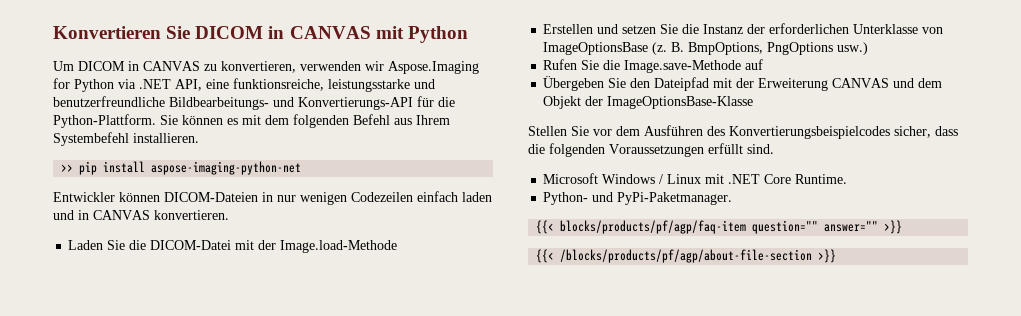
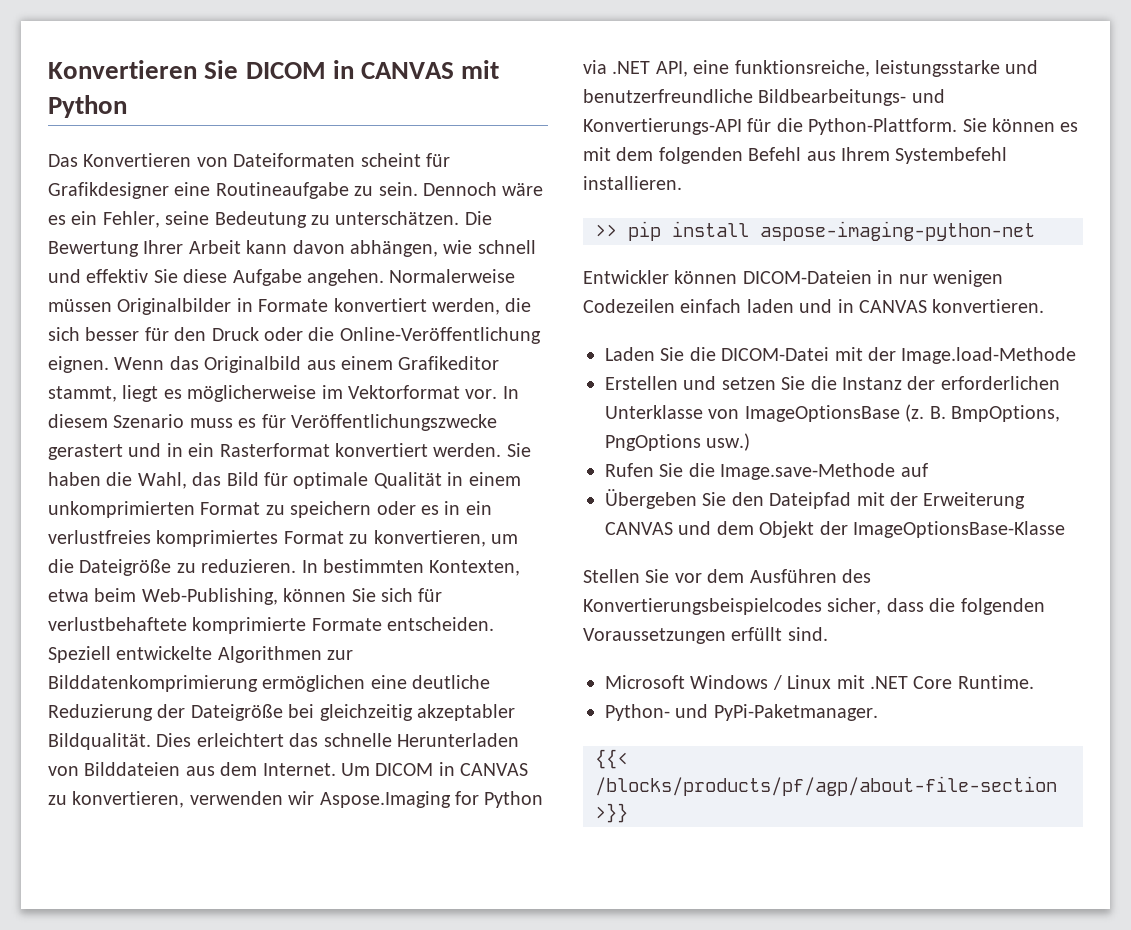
+ Das Konvertieren von Dateiformaten scheint für Grafikdesigner eine Routineaufgabe zu sein. Dennoch wäre es ein Fehler, seine Bedeutung zu unterschätzen. Die Bewertung Ihrer Arbeit kann davon abhängen, wie schnell und effektiv Sie diese Aufgabe angehen. Normalerweise müssen Originalbilder in Formate konvertiert werden, die sich besser für den Druck oder die Online-Veröffentlichung eignen. Wenn das Originalbild aus einem Grafikeditor stammt, liegt es möglicherweise im Vektorformat vor. In diesem Szenario muss es für Veröffentlichungszwecke gerastert und in ein Rasterformat konvertiert werden. Sie haben die Wahl, das Bild für optimale Qualität in einem unkomprimierten Format zu speichern oder es in ein verlustfreies komprimiertes Format zu konvertieren, um die Dateigröße zu reduzieren. In bestimmten Kontexten, etwa beim Web-Publishing, können Sie sich für verlustbehaftete komprimierte Formate entscheiden. Speziell entwickelte Algorithmen zur Bilddatenkomprimierung ermöglichen eine deutliche Reduzierung der Dateigröße bei gleichzeitig akzeptabler Bildqualität. Dies erleichtert das schnelle Herunterladen von Bilddateien aus dem Internet.
- {{< blocks/products/pf/agp/faq-item question="" answer="" >}}

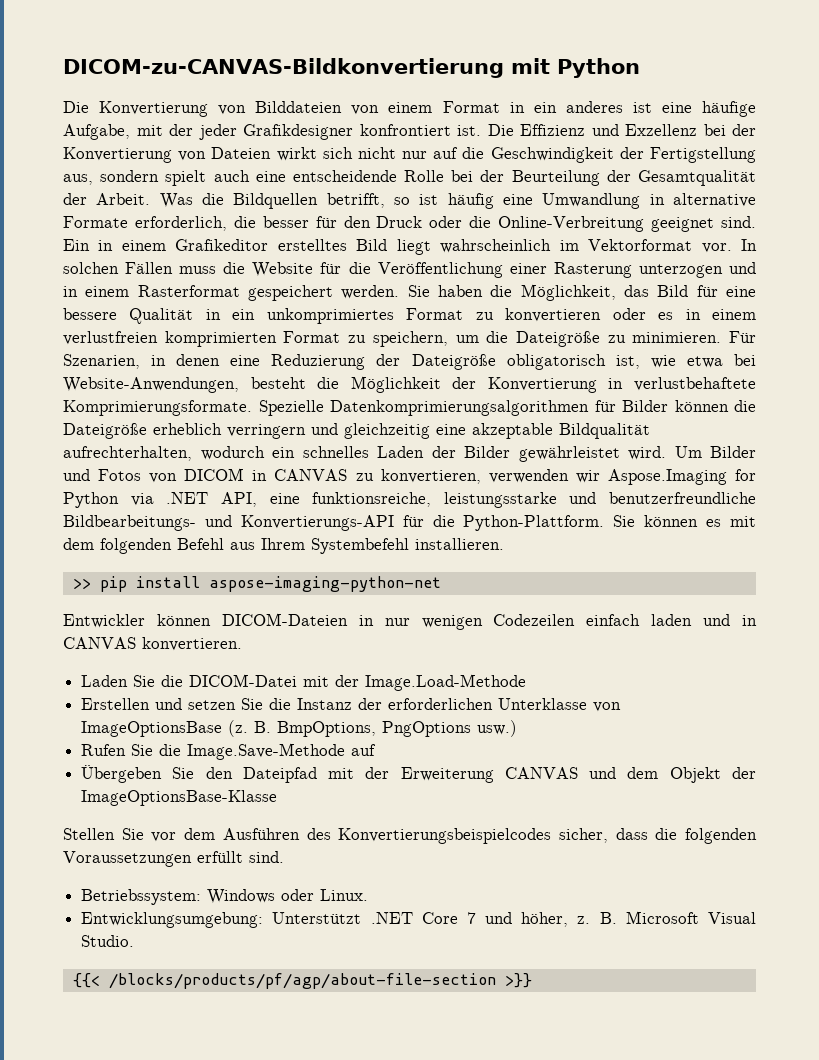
- Konvertieren Sie DICOM in CANVAS mit Python
- Das Konvertieren von Dateiformaten scheint für Grafikdesigner eine Routineaufgabe zu sein. Dennoch wäre es ein Fehler, seine Bedeutung zu unterschätzen. Die Bewertung Ihrer Arbeit kann davon abhängen, wie schnell und effektiv Sie diese Aufgabe angehen. Normalerweise müssen Originalbilder in Formate konvertiert werden, die sich besser für den Druck oder die Online-Veröffentlichung eignen. Wenn das Originalbild aus einem Grafikeditor stammt, liegt es möglicherweise im Vektorformat vor. In diesem Szenario muss es für Veröffentlichungszwecke gerastert und in ein Rasterformat konvertiert werden.
+ DICOM-zu-CANVAS-Bildkonvertierung mit Python
+ Die Konvertierung von Bilddateien von einem Format in ein anderes ist eine häufige Aufgabe, mit der jeder Grafikdesigner konfrontiert ist. Die Effizienz und Exzellenz bei der Konvertierung von Dateien wirkt sich nicht nur auf die Geschwindigkeit der Fertigstellung aus, sondern spielt auch eine entscheidende Rolle bei der Beurteilung der Gesamtqualität der Arbeit. Was die Bildquellen betrifft, so ist häufig eine Umwandlung in alternative Formate erforderlich, die besser für den Druck oder die Online-Verbreitung geeignet sind. Ein in einem Grafikeditor erstelltes Bild liegt wahrscheinlich im Vektorformat vor. In solchen Fällen muss die Website für die Veröffentlichung einer Rasterung unterzogen und in einem Rasterformat gespeichert werden.
- Sie haben die Wahl, das Bild für optimale Qualität in einem unkomprimierten Format zu speichern oder es in ein verlustfreies komprimiertes Format zu konvertieren, um die Dateigröße zu reduzieren. In bestimmten Kontexten, etwa beim Web-Publishing, können Sie sich für verlustbehaftete komprimierte Formate entscheiden. Speziell entwickelte Algorithmen zur Bilddatenkomprimierung ermöglichen eine deutliche Reduzierung der Dateigröße bei gleichzeitig akzeptabler Bildqualität. Dies erleichtert das schnelle Herunterladen von Bilddateien aus dem Internet. Um DICOM in CANVAS zu konvertieren, verwenden wir Aspose.Imaging for Python via .NET API, eine funktionsreiche, leistungsstarke und benutzerfreundliche Bildbearbeitungs- und Konvertierungs-API für die Python-Plattform.
+ Sie haben die Möglichkeit, das Bild für eine bessere Qualität in ein unkomprimiertes Format zu konvertieren oder es in einem verlustfreien komprimierten Format zu speichern, um die Dateigröße zu minimieren. Für Szenarien, in denen eine Reduzierung der Dateigröße obligatorisch ist, wie etwa bei Website-Anwendungen, besteht die Möglichkeit der Konvertierung in verlustbehaftete Komprimierungsformate. Spezielle Datenkomprimierungsalgorithmen für Bilder können die Dateigröße erheblich verringern und gleichzeitig eine akzeptable Bildqualität aufrechterhalten, wodurch ein schnelles Laden der Bilder gewährleistet wird. Um Bilder und Fotos von DICOM in CANVAS zu konvertieren, verwenden wir Aspose.Imaging for Python via .NET API, eine funktionsreiche, leistungsstarke und benutzerfreundliche Bildbearbeitungs- und Konvertierungs-API für die Python-Plattform.
- Laden Sie die DICOM-Datei mit der Image.load-Methode
+ Laden Sie die DICOM-Datei mit der Image.Load-Methode
- Rufen Sie die Image.save-Methode auf
+ Rufen Sie die Image.Save-Methode auf
- Microsoft Windows / Linux mit .NET Core Runtime.
- Python- und PyPi-Paketmanager.
+ Betriebssystem: Windows oder Linux.
+ Entwicklungsumgebung: Unterstützt .NET Core 7 und höher, z. B. Microsoft Visual Studio.

